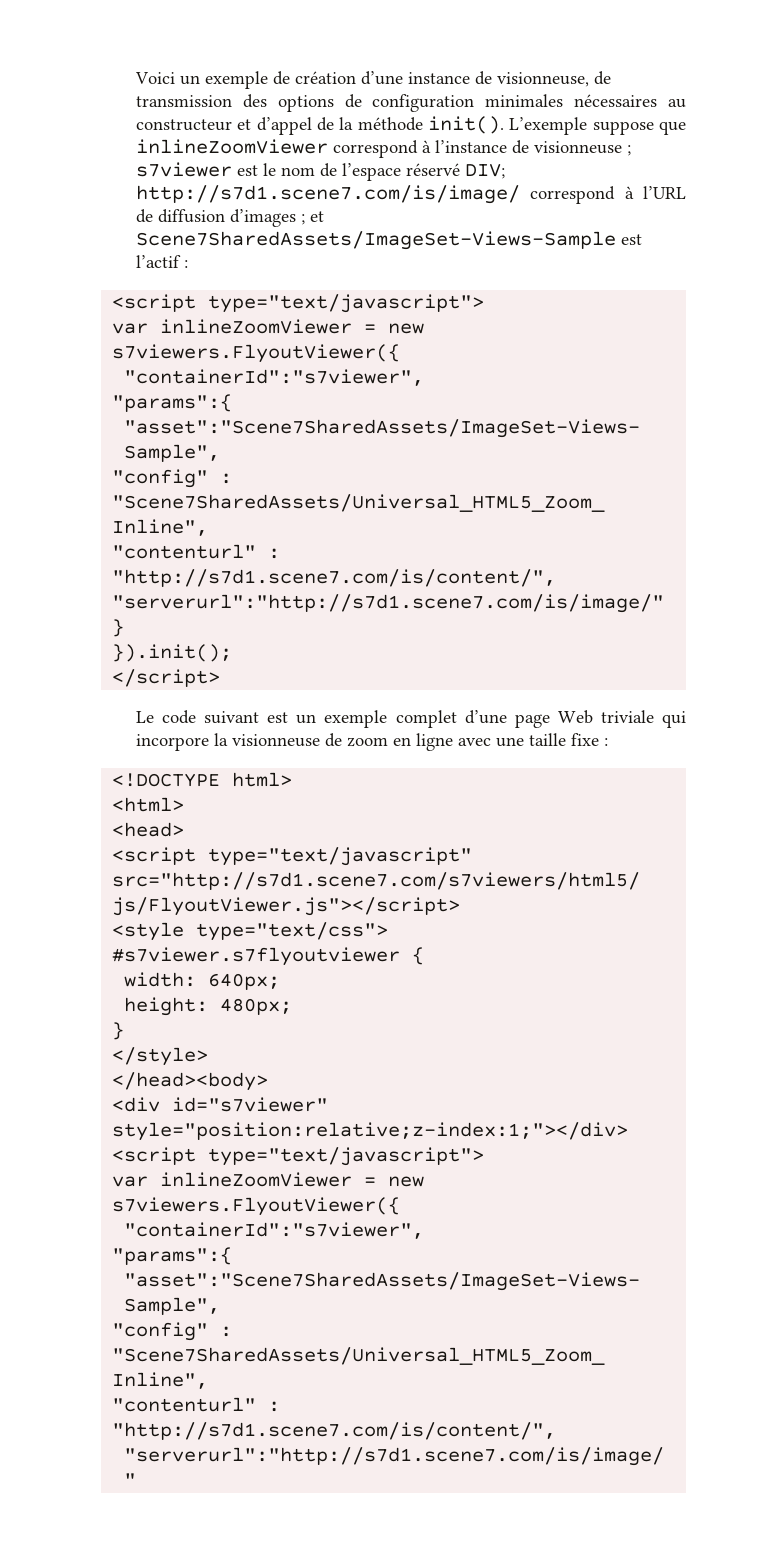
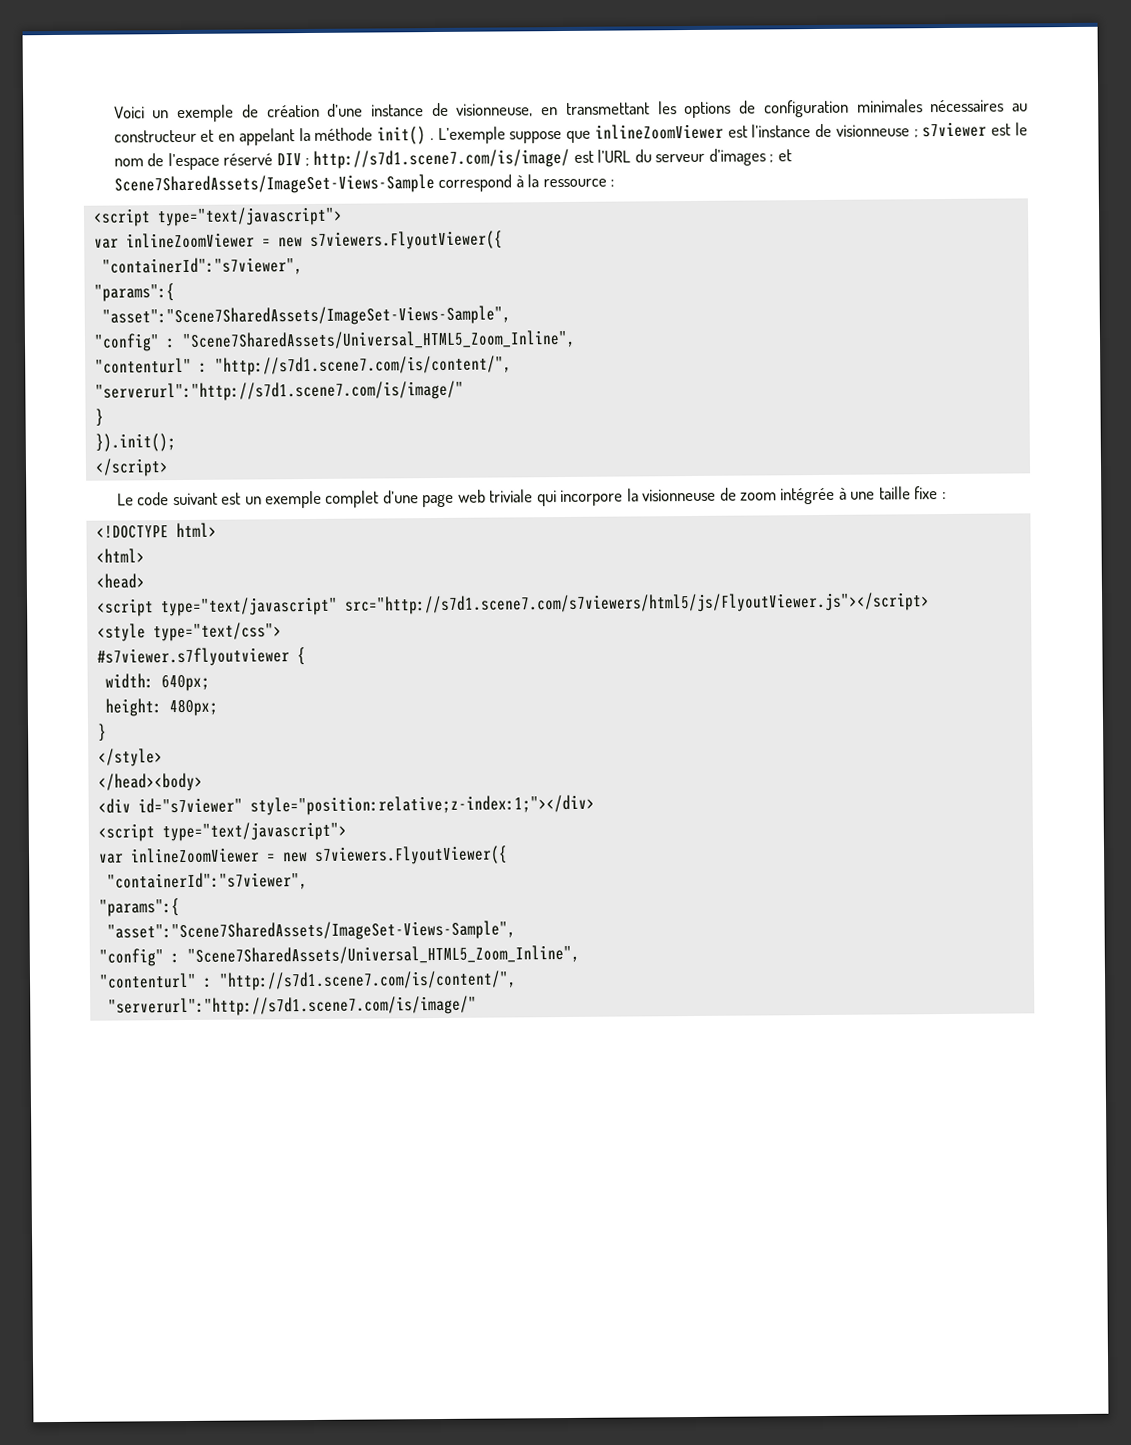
- Voici un exemple de création d’une instance de visionneuse, de transmission des options de configuration minimales nécessaires au constructeur et d’appel de la méthode init().
+ Voici un exemple de création d’une instance de visionneuse, en transmettant les options de configuration minimales nécessaires au constructeur et en appelant la méthode init() .
- L’exemple suppose que inlineZoomViewer correspond à l’instance de visionneuse ; s7viewer est le nom de l’espace réservé DIV; http://s7d1.scene7.com/is/image/ correspond à l’URL de diffusion d’images ; et Scene7SharedAssets/ImageSet-Views-Sample est l’actif :
+ L’exemple suppose que inlineZoomViewer est l’instance de visionneuse ; s7viewer est le nom de l’espace réservé DIV ; http://s7d1.scene7.com/is/image/ est l’URL du serveur d’images ; et Scene7SharedAssets/ImageSet-Views-Sample correspond à la ressource :
- Le code suivant est un exemple complet d’une page Web triviale qui incorpore la visionneuse de zoom en ligne avec une taille fixe :
+ Le code suivant est un exemple complet d’une page web triviale qui incorpore la visionneuse de zoom intégrée à une taille fixe :

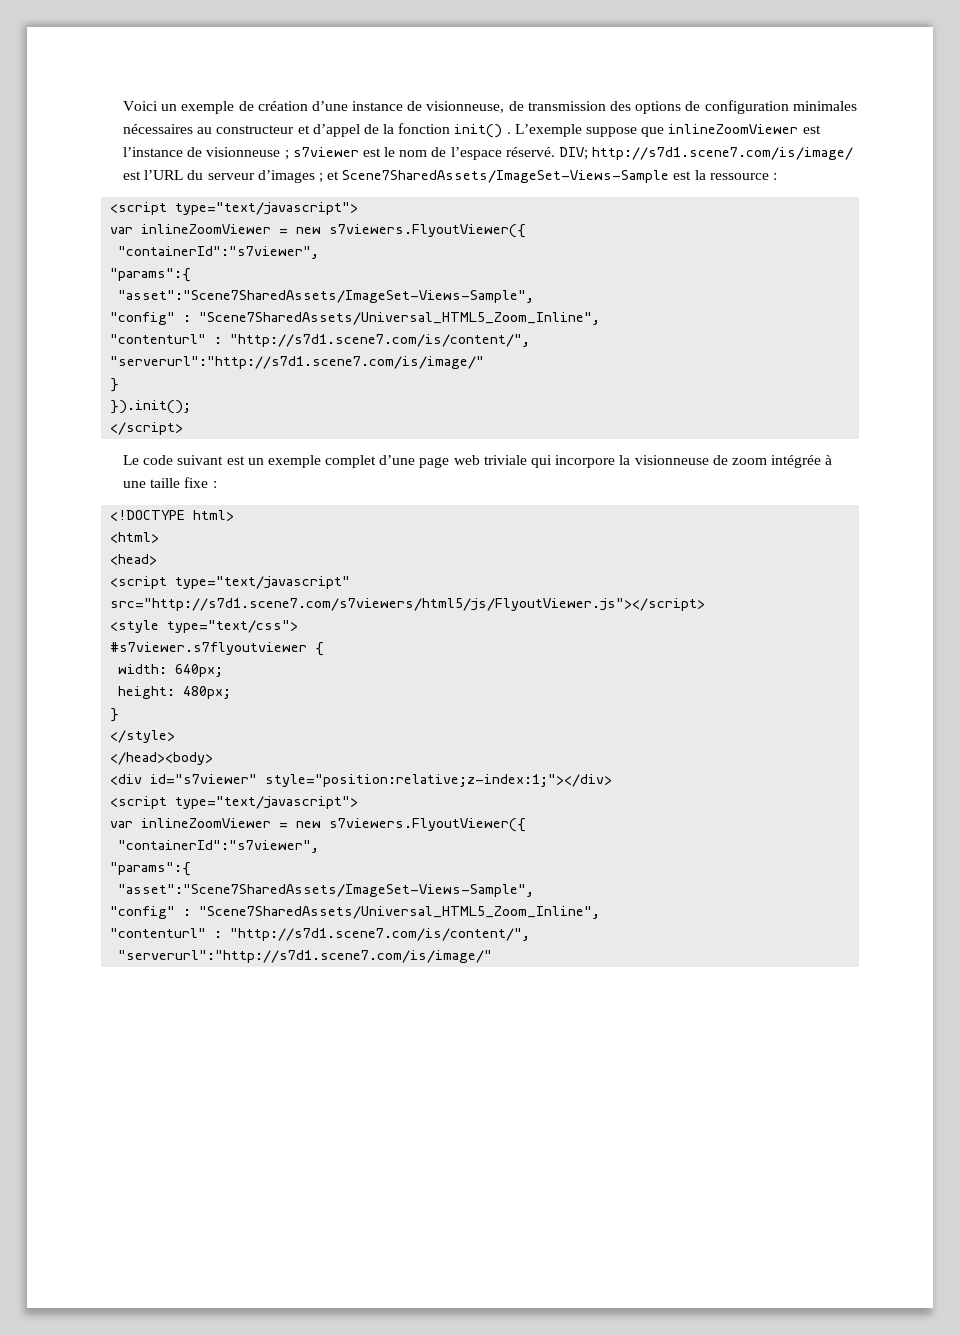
- Voici un exemple de création d’une instance de visionneuse, en transmettant les options de configuration minimales nécessaires au constructeur et en appelant la méthode init() .
+ Voici un exemple de création d’une instance de visionneuse, de transmission des options de configuration minimales nécessaires au constructeur et d’appel de la fonction init() .
- L’exemple suppose que inlineZoomViewer est l’instance de visionneuse ; s7viewer est le nom de l’espace réservé DIV ; http://s7d1.scene7.com/is/image/ est l’URL du serveur d’images ; et Scene7SharedAssets/ImageSet-Views-Sample correspond à la ressource :
+ L’exemple suppose que inlineZoomViewer est l’instance de visionneuse ; s7viewer est le nom de l’espace réservé. DIV; http://s7d1.scene7.com/is/image/ est l’URL du serveur d’images ; et Scene7SharedAssets/ImageSet-Views-Sample est la ressource :

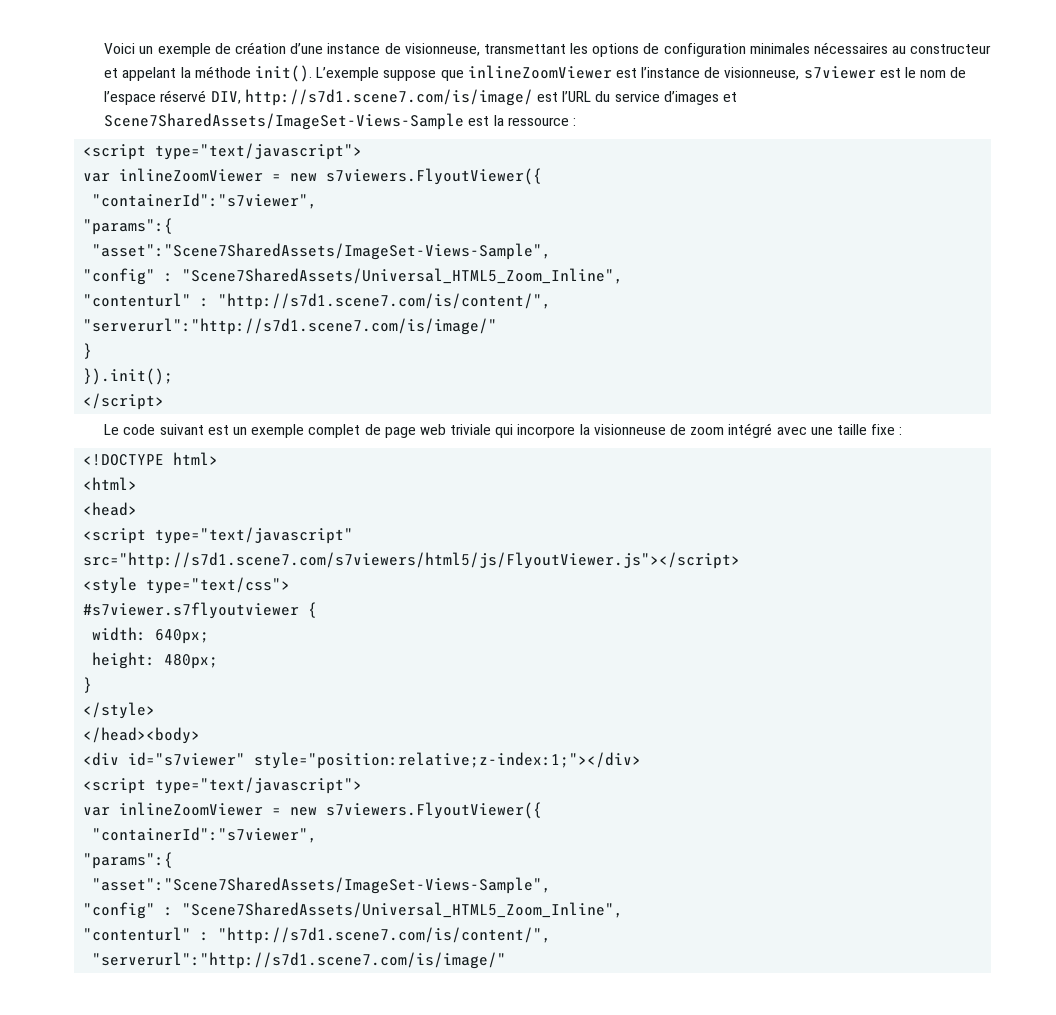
- Voici un exemple de création d’une instance de visionneuse, de transmission des options de configuration minimales nécessaires au constructeur et d’appel de la fonction init() .
+ Voici un exemple de création d’une instance de visionneuse, transmettant les options de configuration minimales nécessaires au constructeur et appelant la méthode init().
- L’exemple suppose que inlineZoomViewer est l’instance de visionneuse ; s7viewer est le nom de l’espace réservé. DIV; http://s7d1.scene7.com/is/image/ est l’URL du serveur d’images ; et Scene7SharedAssets/ImageSet-Views-Sample est la ressource :
+ L’exemple suppose que inlineZoomViewer est l’instance de visionneuse, s7viewer est le nom de l’espace réservé DIV, http://s7d1.scene7.com/is/image/ est l’URL du service d’images et Scene7SharedAssets/ImageSet-Views-Sample est la ressource :
- Le code suivant est un exemple complet d’une page web triviale qui incorpore la visionneuse de zoom intégrée à une taille fixe :
+ Le code suivant est un exemple complet de page web triviale qui incorpore la visionneuse de zoom intégré avec une taille fixe :

